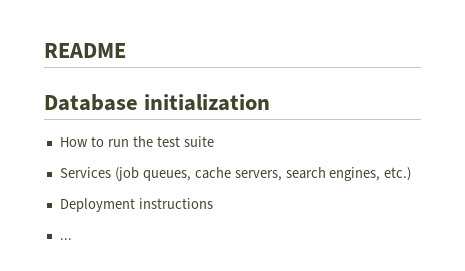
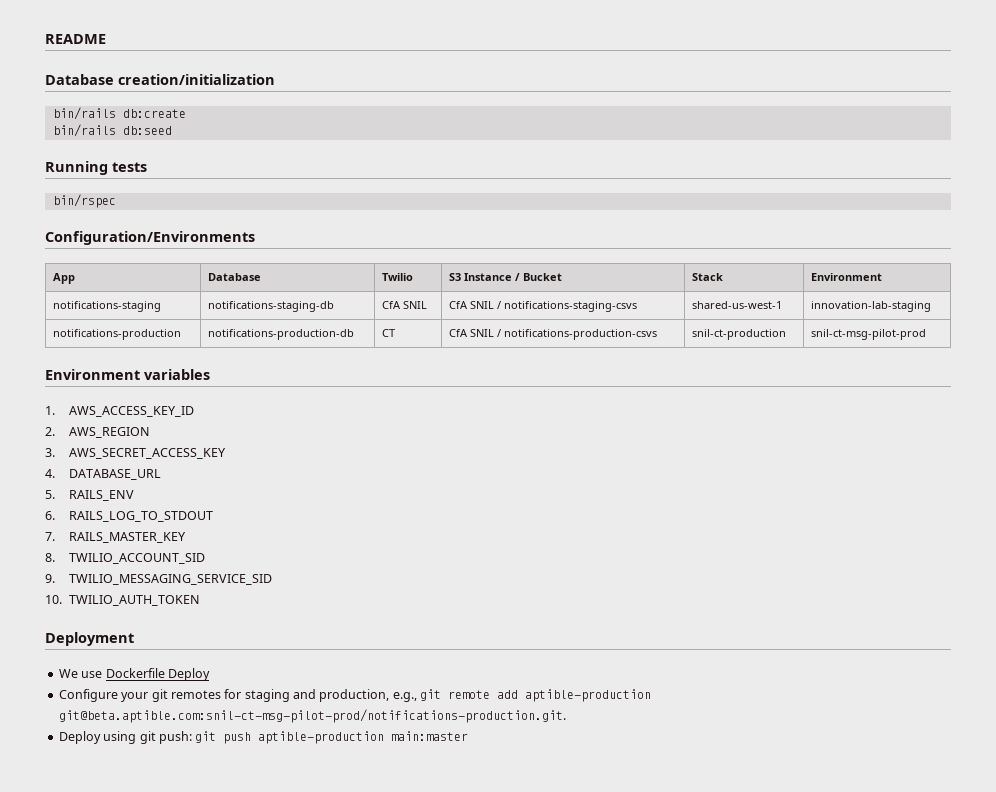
- Database initialization
- How to run the test suite
- Services (job queues, cache servers, search engines, etc.)
- Deployment instructions
- ...
+ Database creation/initialization
+ bin/rails db:create
+ bin/rails db:seed
+ Running tests
+ bin/rspec
+ Configuration/Environments
+ App | Database | Twilio | S3 Instance / Bucket | Stack | Environment
+ notifications-staging | notifications-staging-db | CfA SNIL | CfA SNIL / notifications-staging-csvs | shared-us-west-1 | innovation-lab-staging
+ notifications-production | notifications-production-db | CT | CfA SNIL / notifications-production-csvs | snil-ct-production | snil-ct-msg-pilot-prod
+ Environment variables
+ 1. AWS_ACCESS_KEY_ID
+ 2. AWS_REGION
+ 3. AWS_SECRET_ACCESS_KEY
+ 4. DATABASE_URL
+ 5. RAILS_ENV
+ 6. RAILS_LOG_TO_STDOUT
+ 7. RAILS_MASTER_KEY
+ 8. TWILIO_ACCOUNT_SID
+ 9. TWILIO_MESSAGING_SERVICE_SID
+ 10. TWILIO_AUTH_TOKEN
+ Deployment
+ We use Dockerfile Deploy
+ Configure your git remotes for staging and production, e.g., git remote add aptible-production git@beta.aptible.com:snil-ct-msg-pilot-prod/notifications-production.git.
+ Deploy using git push: git push aptible-production main:master

